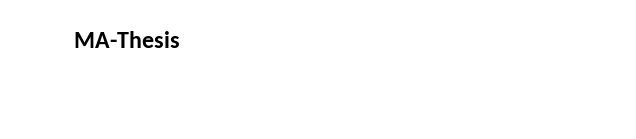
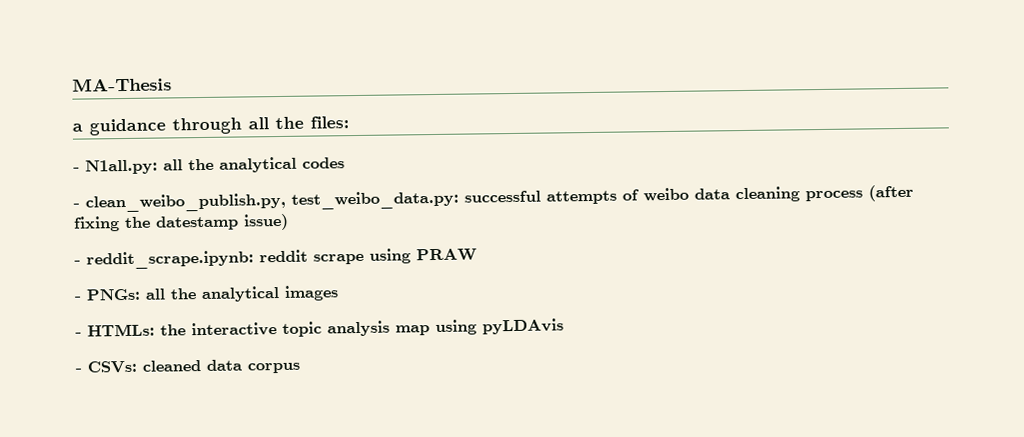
+ a guidance through all the files:
+ - N1all.py: all the analytical codes
+ - clean_weibo_publish.py, test_weibo_data.py: successful attempts of weibo data cleaning process (after fixing the datestamp issue)
+ - reddit_scrape.ipynb: reddit scrape using PRAW
+ - PNGs: all the analytical images
+ - HTMLs: the interactive topic analysis map using pyLDAvis
+ - CSVs: cleaned data corpus

